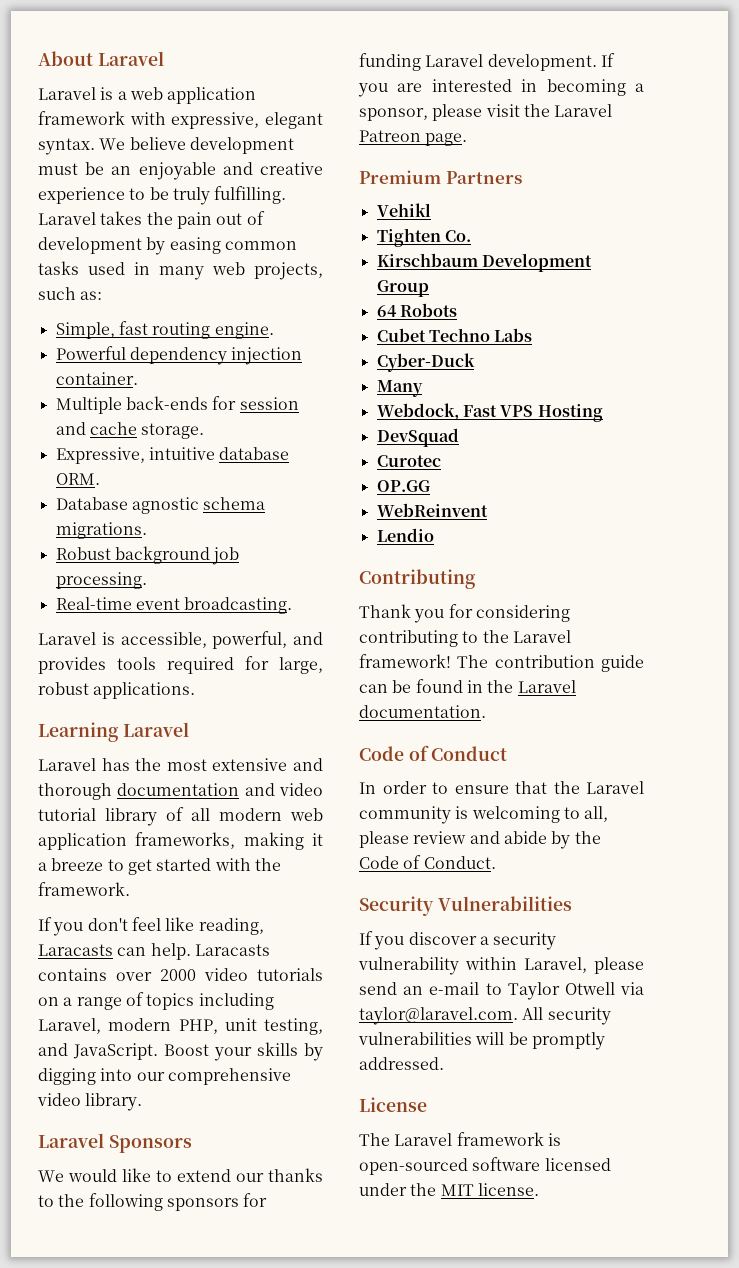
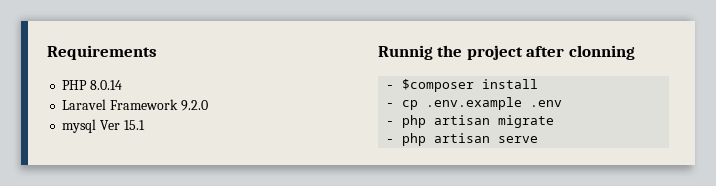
- About Laravel
- Laravel is a web application framework with expressive, elegant syntax. We believe development must be an enjoyable and creative experience to be truly fulfilling. Laravel takes the pain out of development by easing common tasks used in many web projects, such as:
- Simple, fast routing engine.
- Powerful dependency injection container.
- Multiple back-ends for session and cache storage.
- Expressive, intuitive database ORM.
- Database agnostic schema migrations.
- Robust background job processing.
- Real-time event broadcasting.
- Laravel is accessible, powerful, and provides tools required for large, robust applications.
- Learning Laravel
- Laravel has the most extensive and thorough documentation and video tutorial library of all modern web application frameworks, making it a breeze to get started with the framework.
- If you don't feel like reading, Laracasts can help. Laracasts contains over 2000 video tutorials on a range of topics including Laravel, modern PHP, unit testing, and JavaScript. Boost your skills by digging into our comprehensive video library.
- Laravel Sponsors
- We would like to extend our thanks to the following sponsors for funding Laravel development. If you are interested in becoming a sponsor, please visit the Laravel Patreon page.
- Premium Partners
- Vehikl
- Tighten Co.
- Kirschbaum Development Group
- 64 Robots
- Cubet Techno Labs
- Cyber-Duck
- Many
- Webdock, Fast VPS Hosting
- DevSquad
- Curotec
- OP.GG
- WebReinvent
- Lendio
- Contributing
- Thank you for considering contributing to the Laravel framework! The contribution guide can be found in the Laravel documentation.
- Code of Conduct
- In order to ensure that the Laravel community is welcoming to all, please review and abide by the Code of Conduct.
- Security Vulnerabilities
- If you discover a security vulnerability within Laravel, please send an e-mail to Taylor Otwell via taylor@laravel.com. All security vulnerabilities will be promptly addressed.
- License
- The Laravel framework is open-sourced software licensed under the MIT license.
+ Requirements
+ PHP 8.0.14
+ Laravel Framework 9.2.0
+ mysql Ver 15.1
+ Runnig the project after clonning
+ - $composer install
+ - cp .env.example .env
+ - php artisan migrate
+ - php artisan serve

